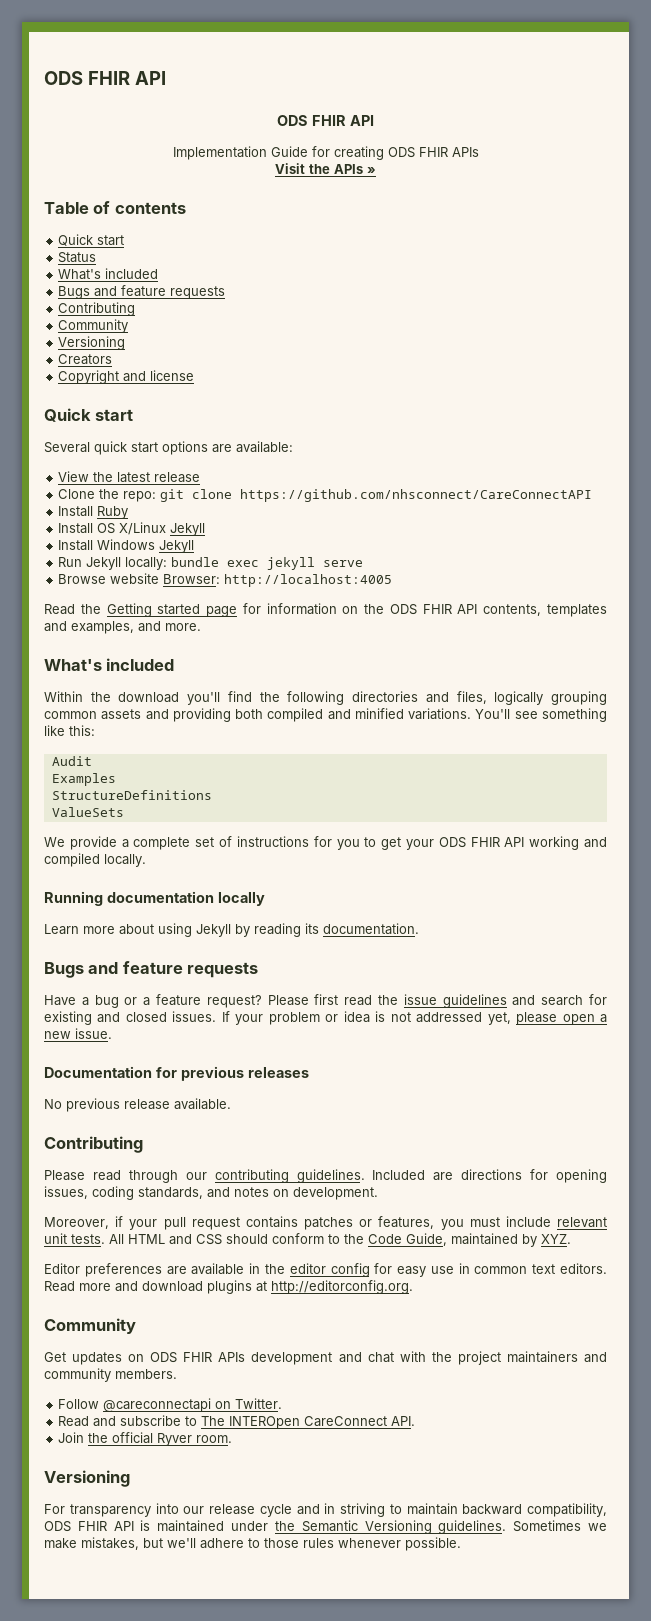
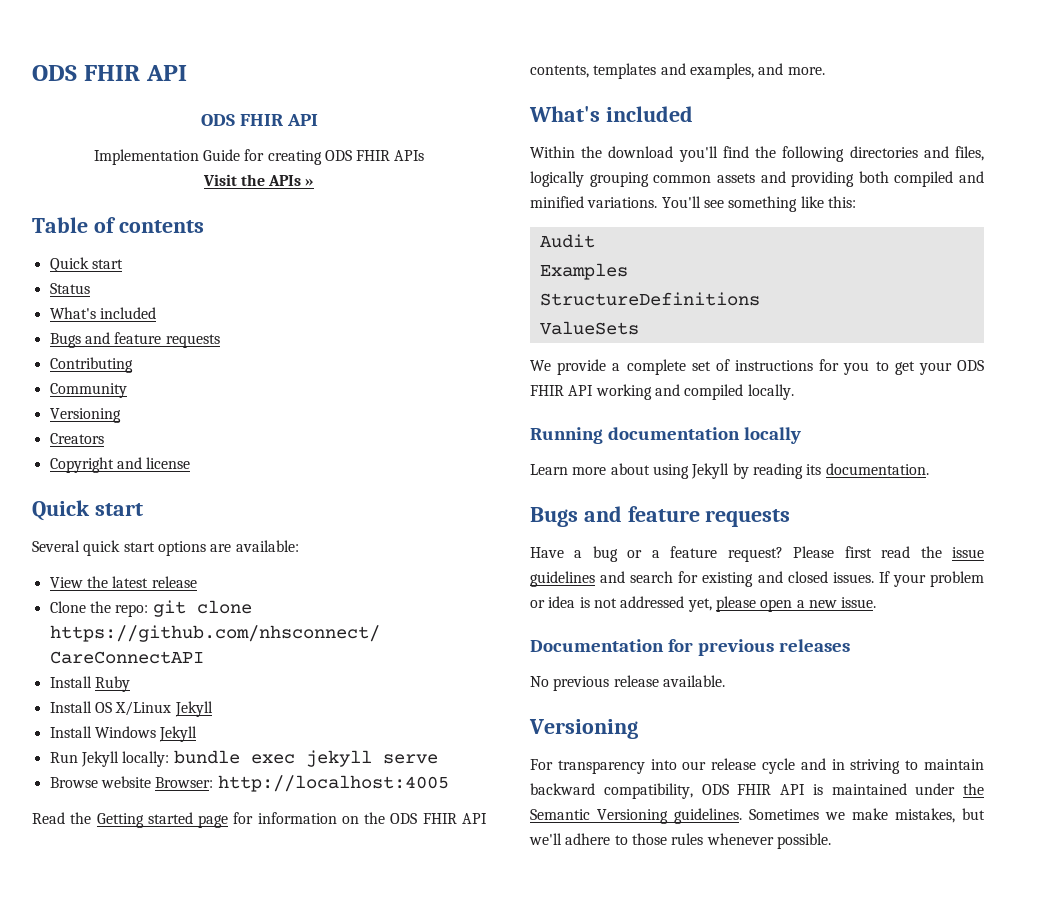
  No previous release available.
- Contributing
- Please read through our contributing guidelines. Included are directions for opening issues, coding standards, and notes on development.
- Moreover, if your pull request contains patches or features, you must include relevant unit tests. All HTML and CSS should conform to the Code Guide, maintained by XYZ.
- Editor preferences are available in the editor config for easy use in common text editors. Read more and download plugins at http://editorconfig.org.
- Community
- Get updates on ODS FHIR APIs development and chat with the project maintainers and community members.
- Follow @careconnectapi on Twitter.
- Read and subscribe to The INTEROpen CareConnect API.
- Join the official Ryver room.

